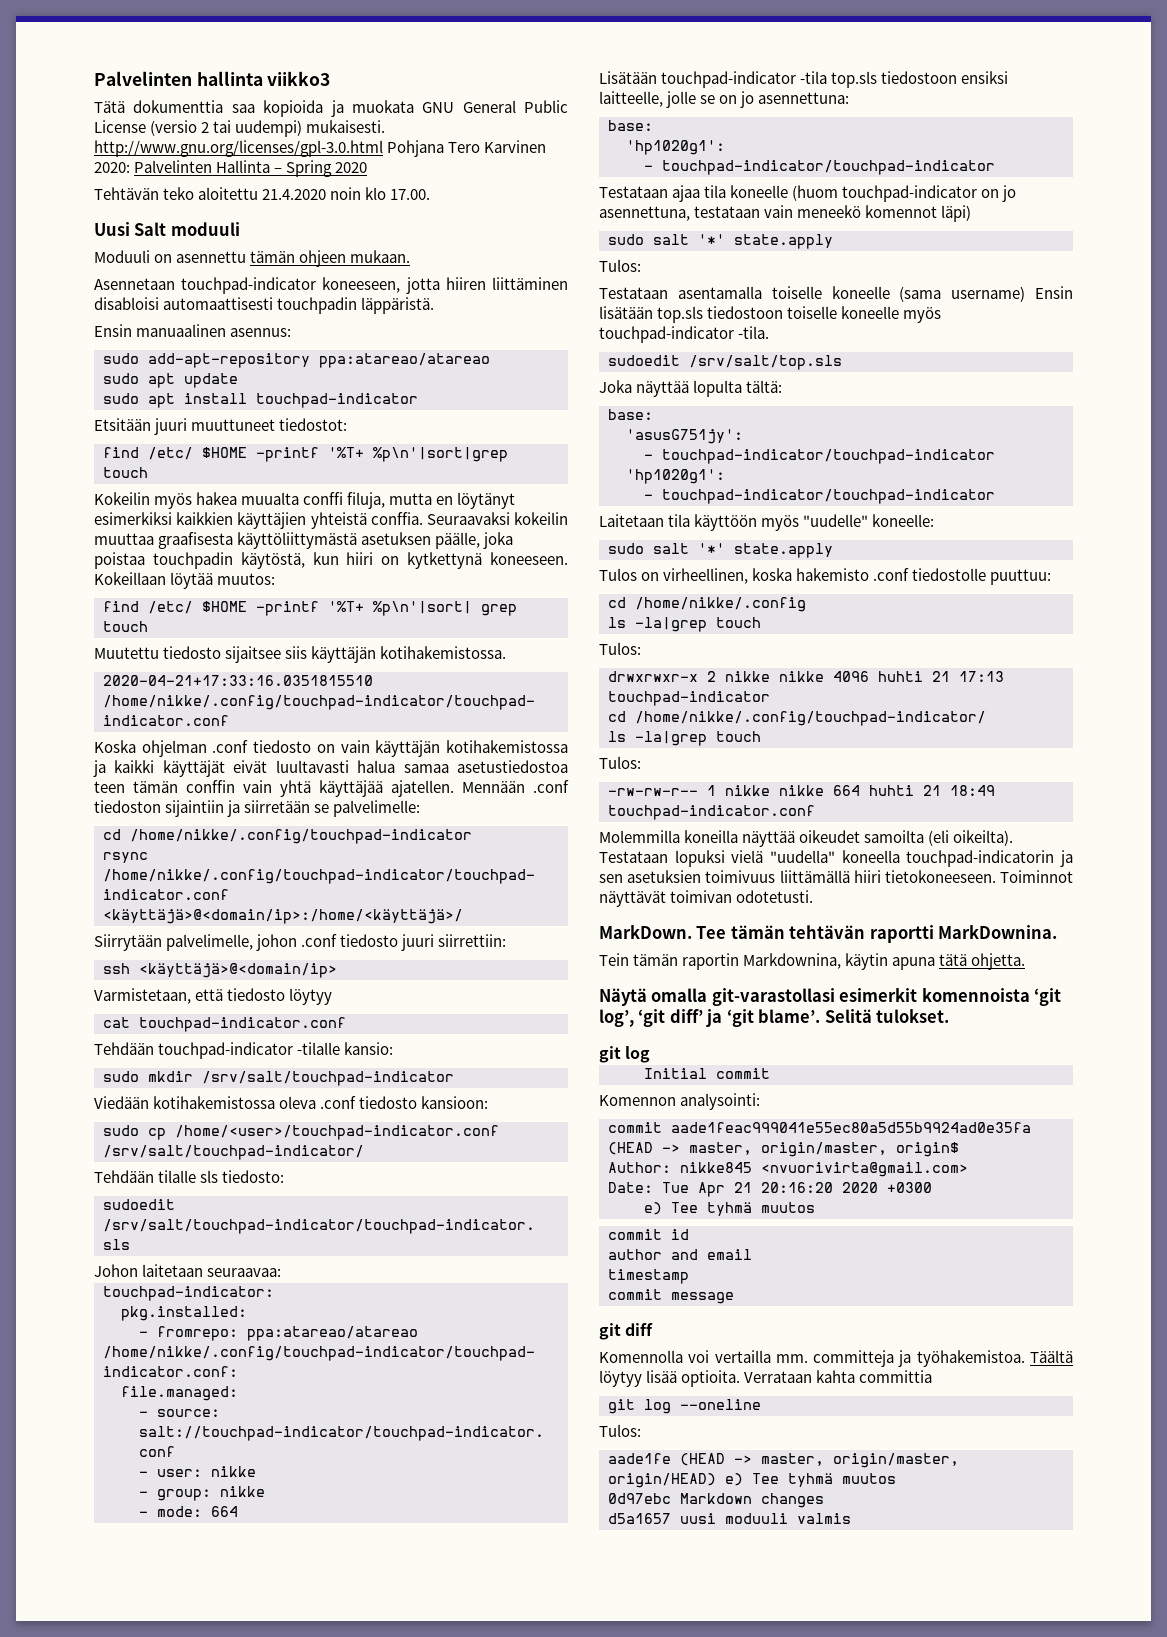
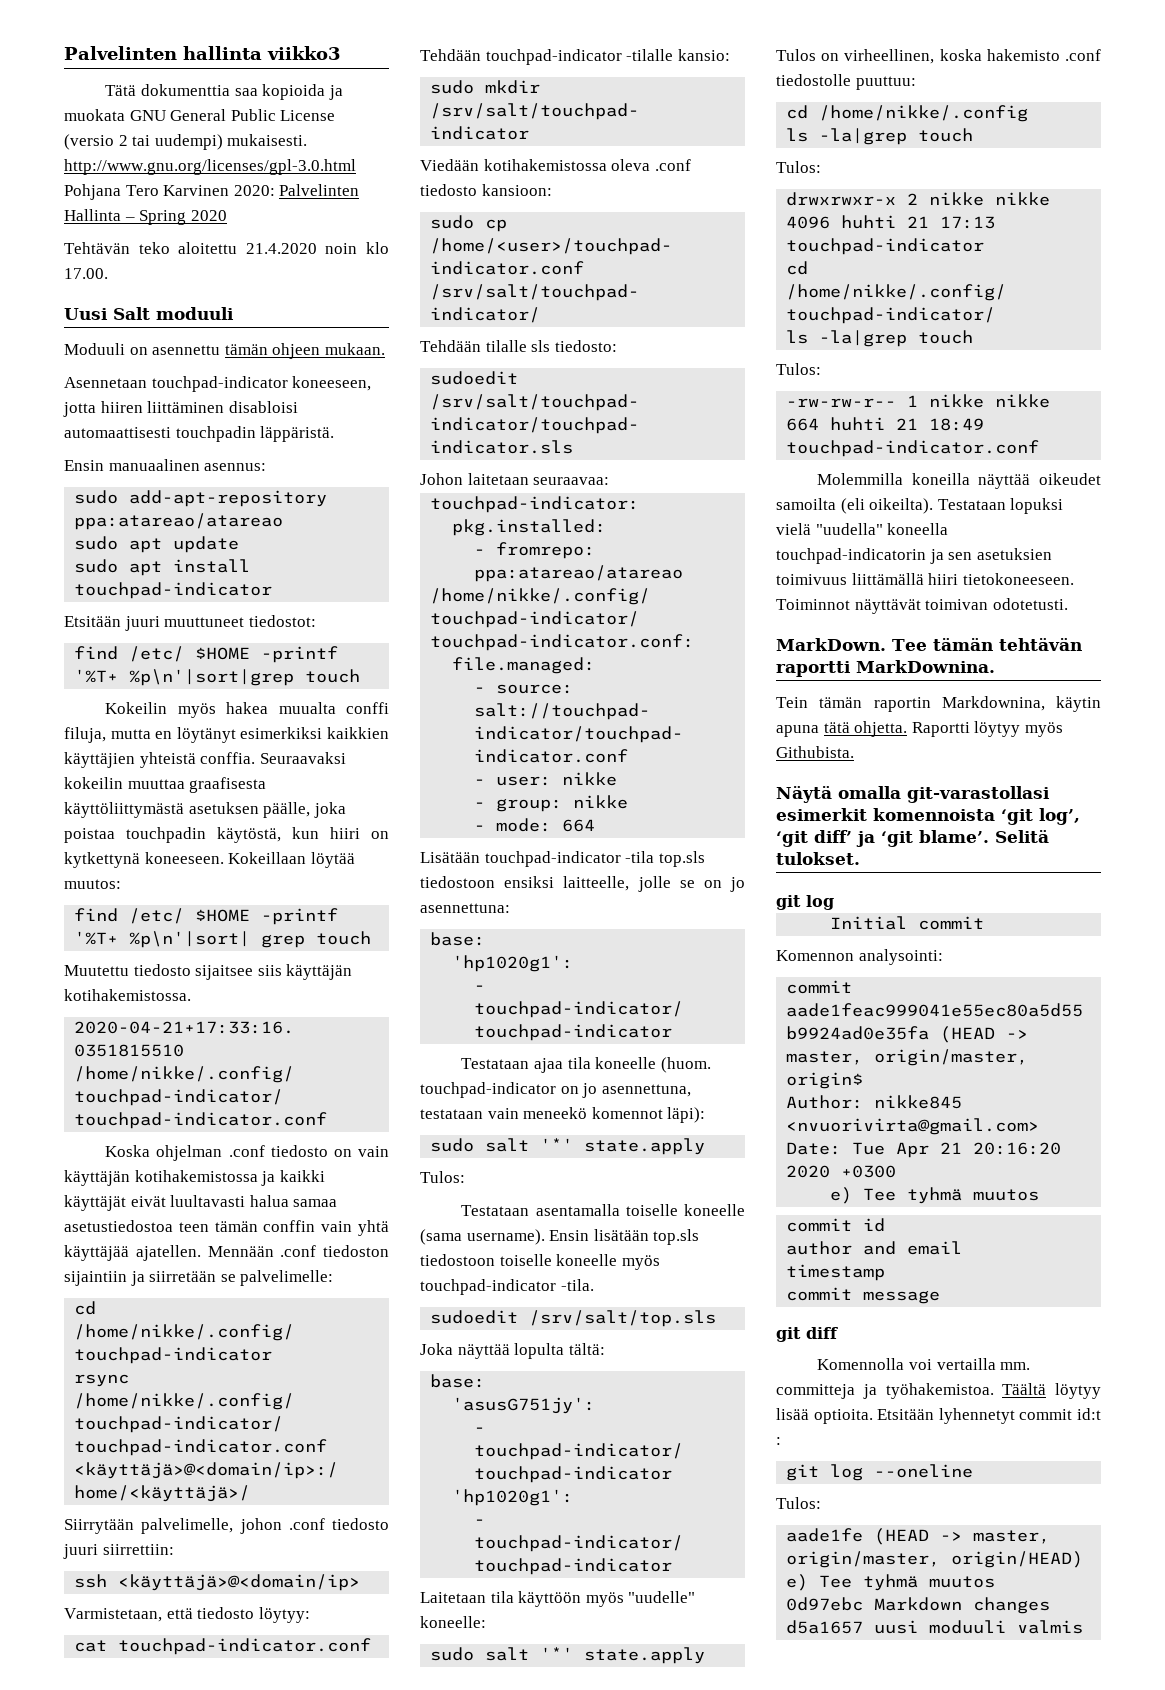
- Varmistetaan, että tiedosto löytyy
+ Varmistetaan, että tiedosto löytyy:
- Testataan ajaa tila koneelle (huom touchpad-indicator on jo asennettuna, testataan vain meneekö komennot läpi)
+ Testataan ajaa tila koneelle (huom. touchpad-indicator on jo asennettuna, testataan vain meneekö komennot läpi):
- Testataan asentamalla toiselle koneelle (sama username) Ensin lisätään top.sls tiedostoon toiselle koneelle myös touchpad-indicator -tila.
+ Testataan asentamalla toiselle koneelle (sama username). Ensin lisätään top.sls tiedostoon toiselle koneelle myös touchpad-indicator -tila.
+ Raportti löytyy myös Githubista.
- Verrataan kahta committia
+ Etsitään lyhennetyt commit id:t :

